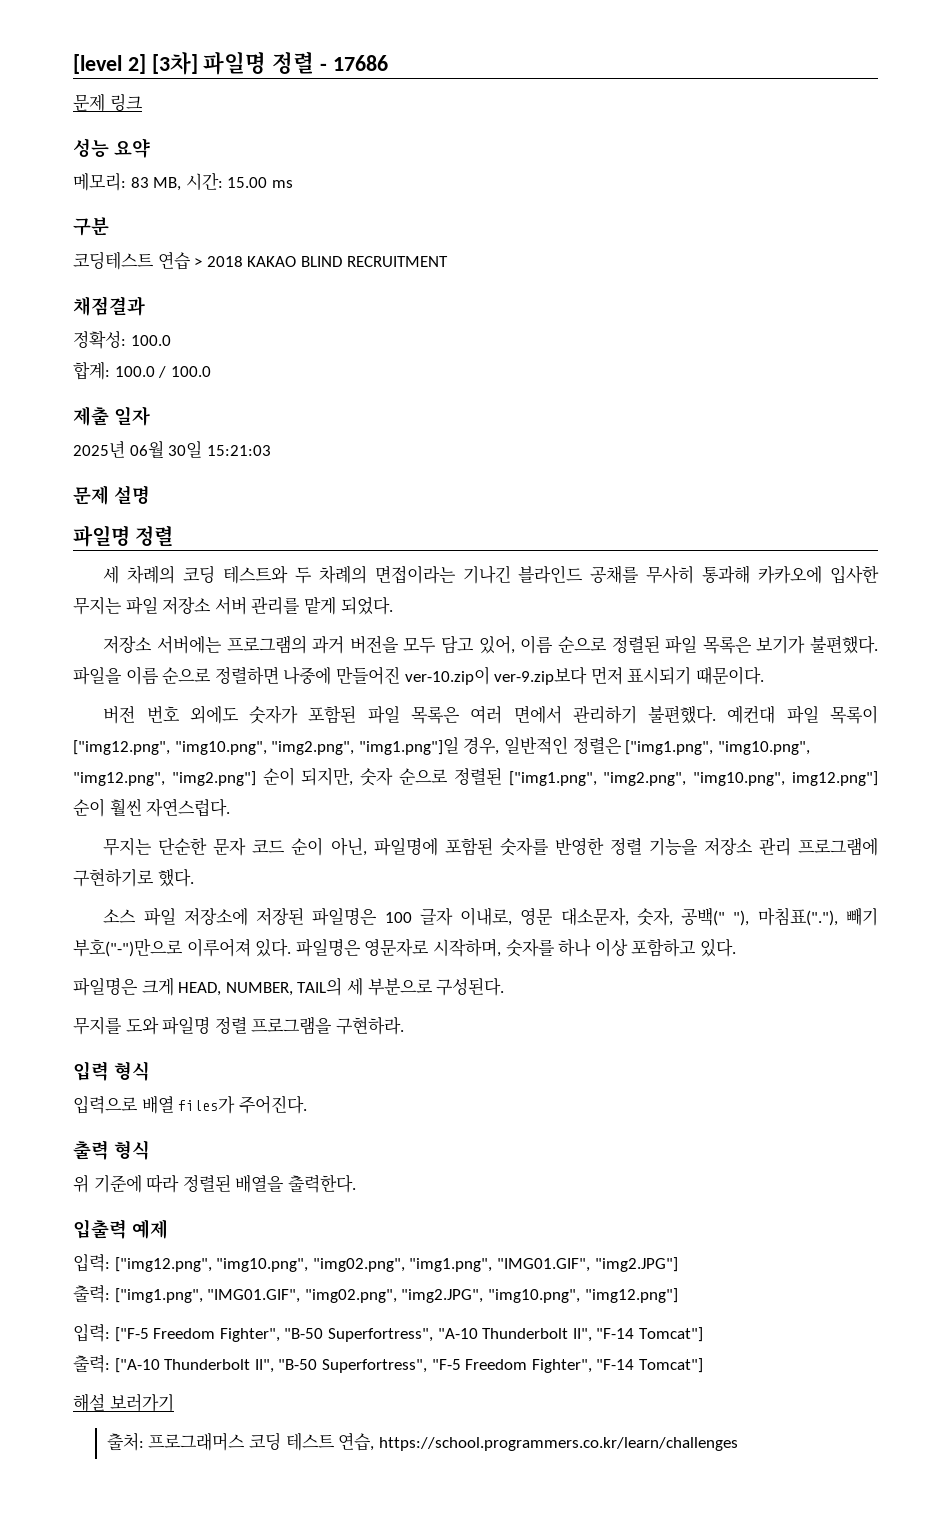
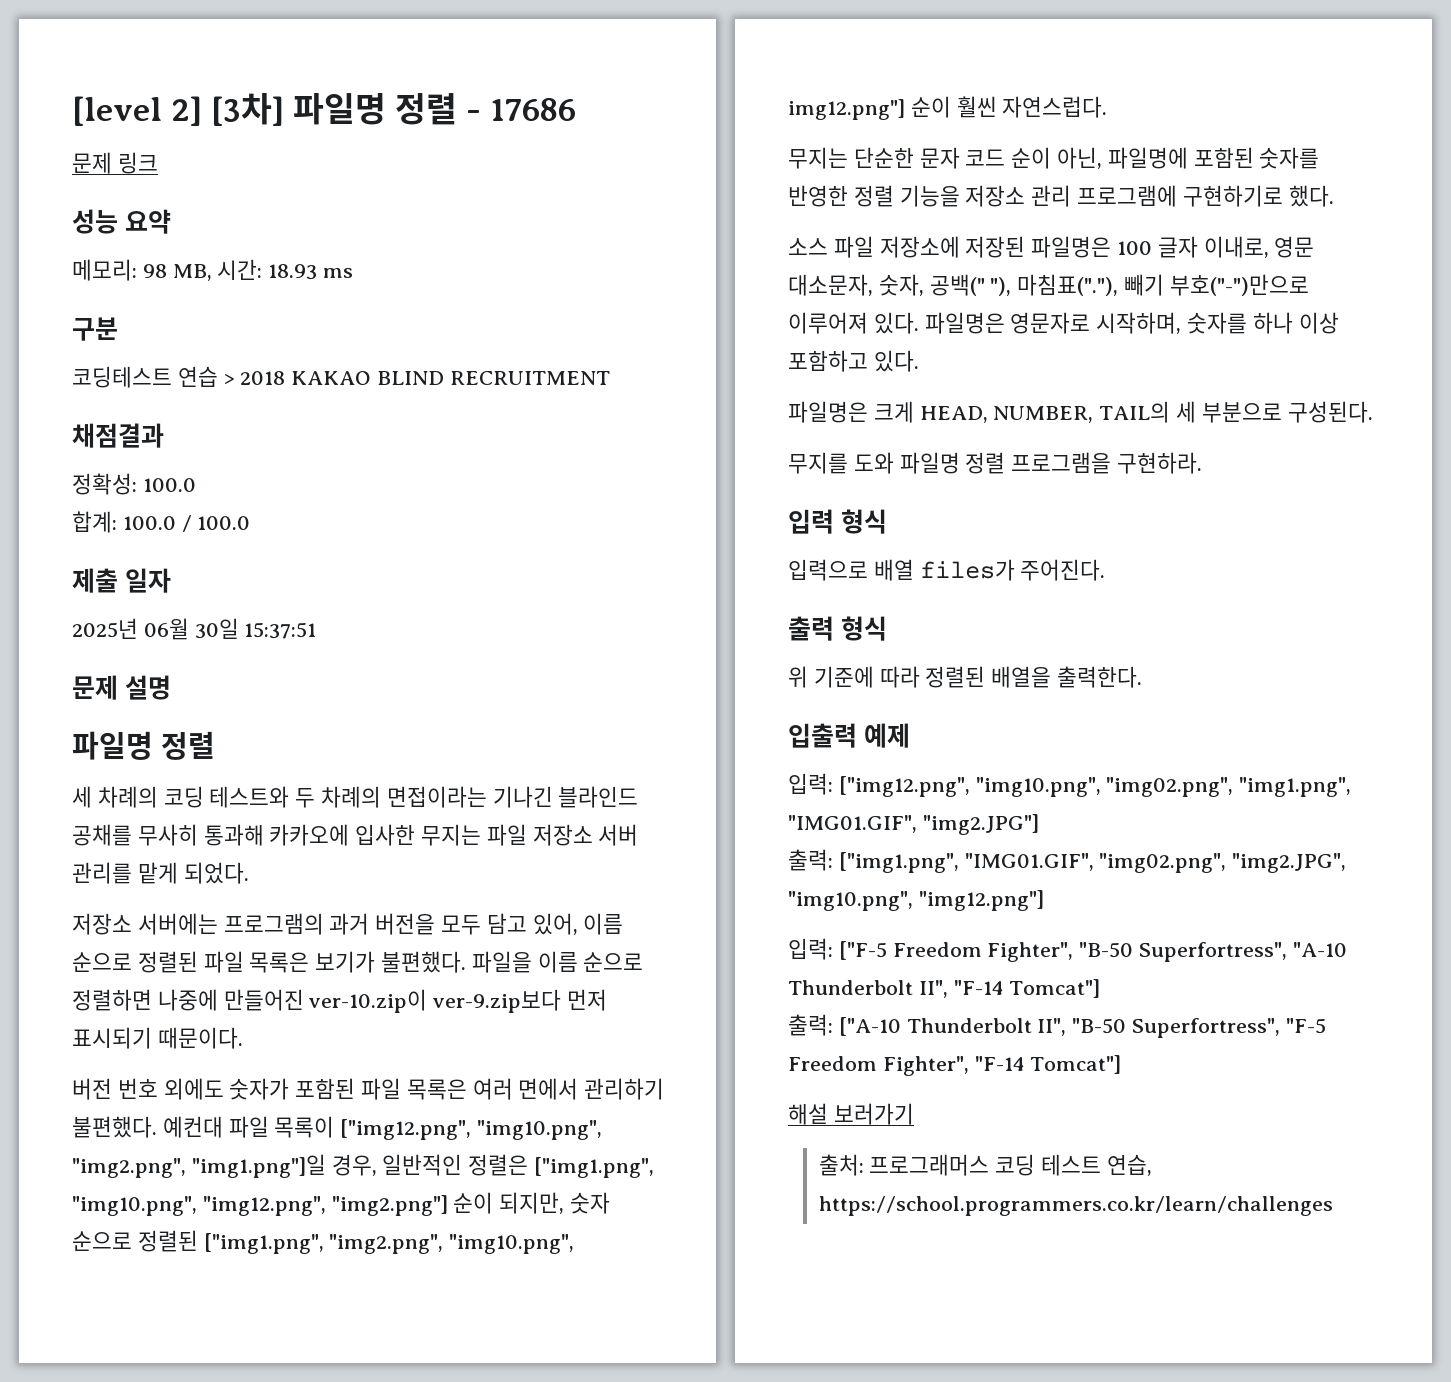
- 메모리: 83 MB, 시간: 15.00 ms
+ 메모리: 98 MB, 시간: 18.93 ms
- 2025년 06월 30일 15:21:03
+ 2025년 06월 30일 15:37:51

